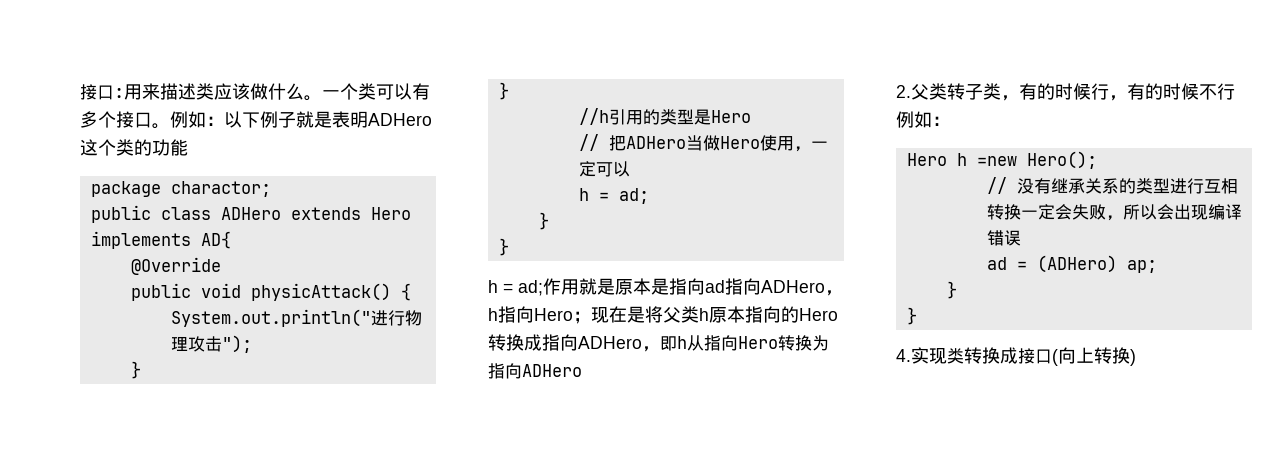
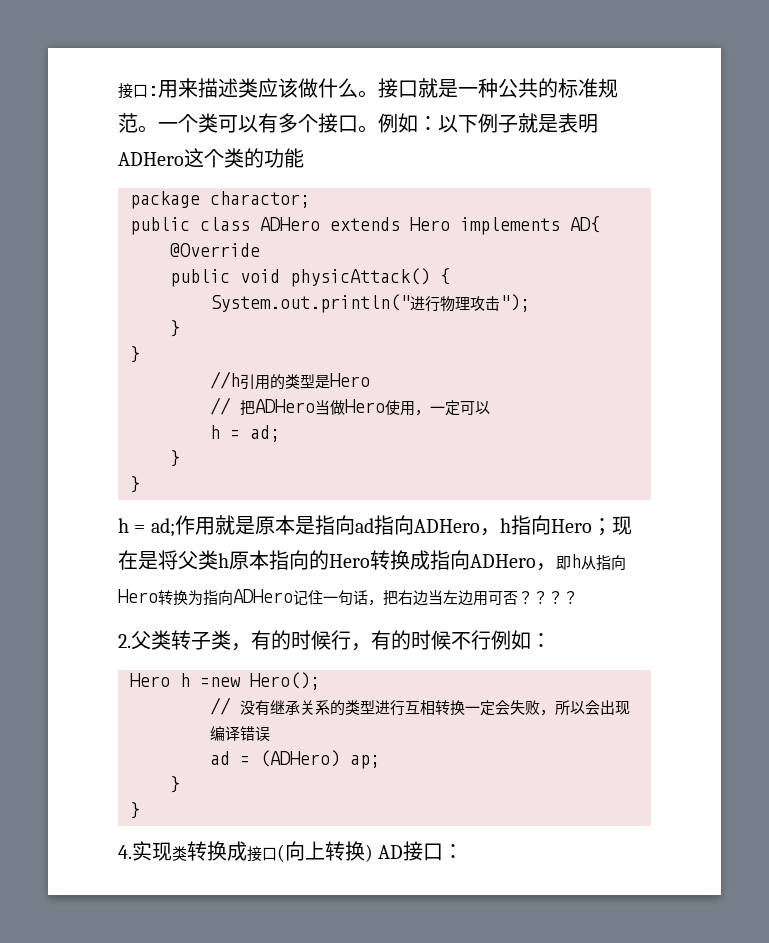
+ 接口就是一种公共的标准规范。
- h = ad;作用就是原本是指向ad指向ADHero，h指向Hero；现在是将父类h原本指向的Hero转换成指向ADHero，即h从指向Hero转换为指向ADHero
+ h = ad;作用就是原本是指向ad指向ADHero，h指向Hero；现在是将父类h原本指向的Hero转换成指向ADHero，即h从指向Hero转换为指向ADHero记住一句话，把右边当左边用可否？？？？
- 4.实现类转换成接口(向上转换)
+ 4.实现类转换成接口(向上转换) AD接口：

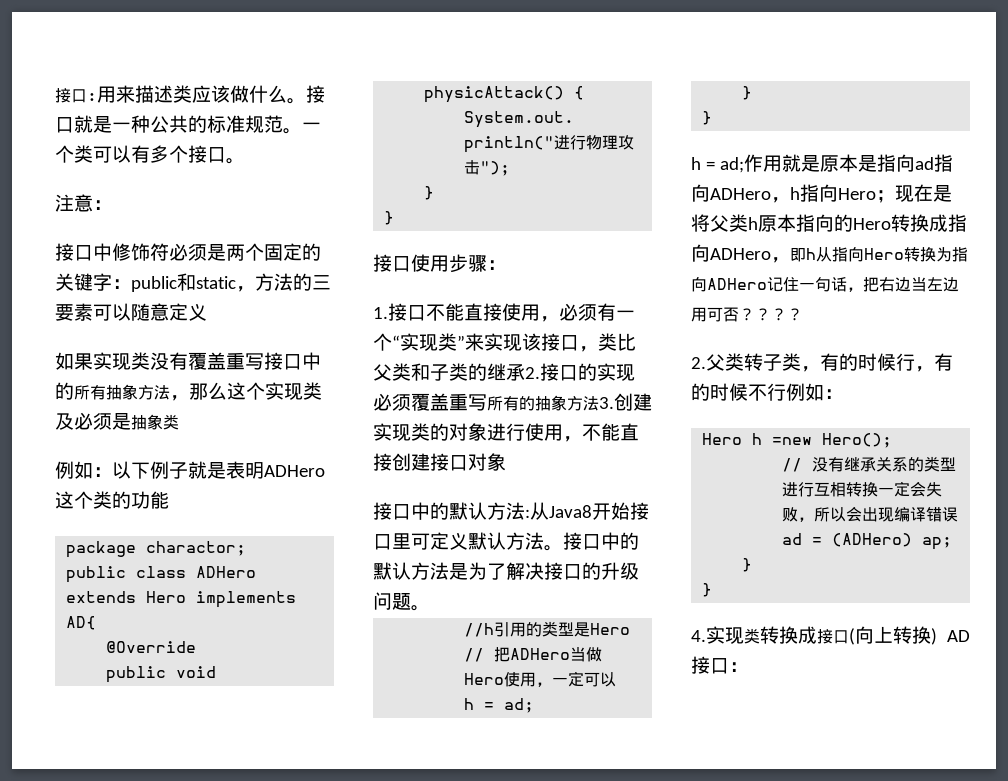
- 一个类可以有多个接口。例如：以下例子就是表明ADHero这个类的功能
+ 一个类可以有多个接口。
+ 注意：
+ 接口中修饰符必须是两个固定的关键字：public和static，方法的三要素可以随意定义
+ 如果实现类没有覆盖重写接口中的所有抽象方法，那么这个实现类及必须是抽象类
+ 例如：以下例子就是表明ADHero这个类的功能
+ 接口使用步骤：
+ 1.接口不能直接使用，必须有一个“实现类”来实现该接口，类比父类和子类的继承2.接口的实现必须覆盖重写所有的抽象方法3.创建实现类的对象进行使用，不能直接创建接口对象
+ 接口中的默认方法:从Java8开始接口里可定义默认方法。接口中的默认方法是为了解决接口的升级问题。

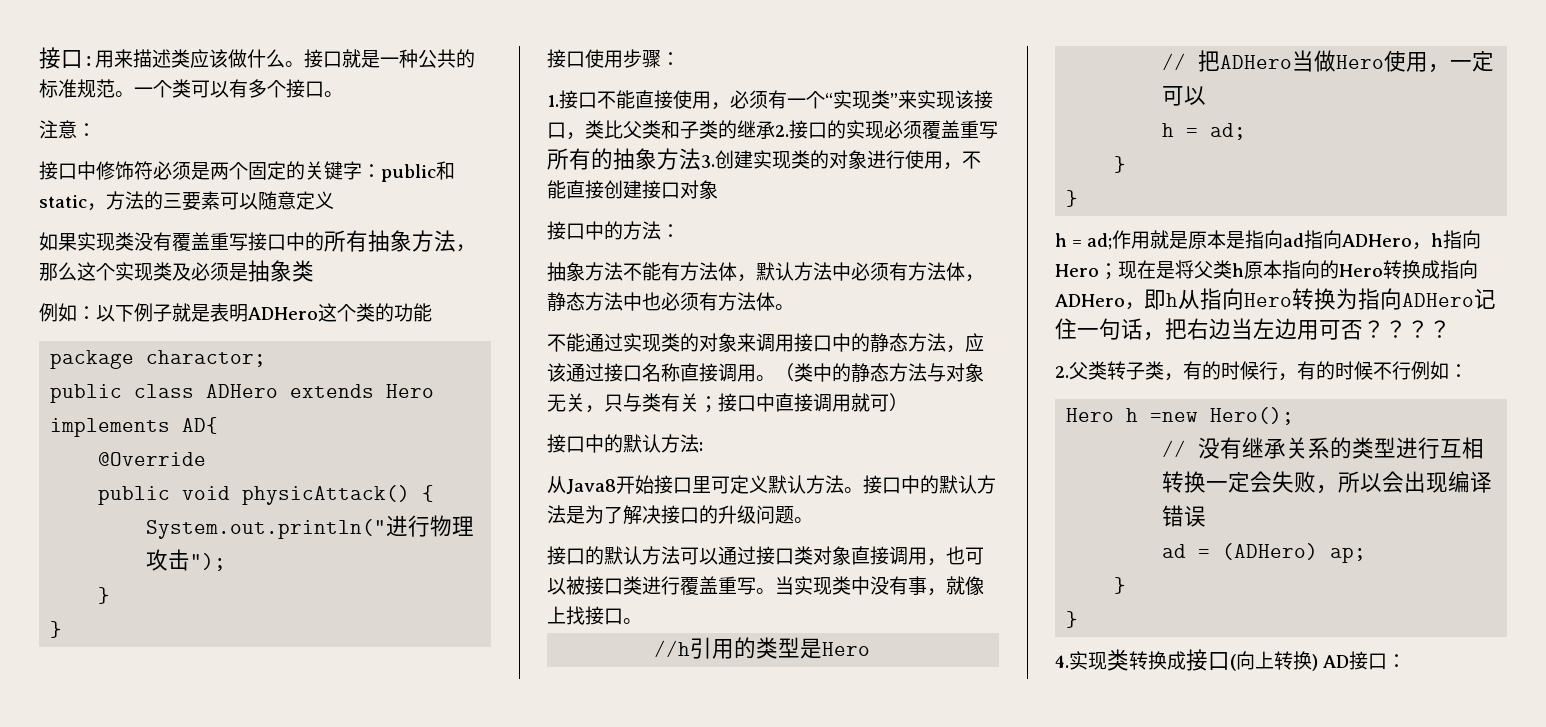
+ 接口中的方法：
+ 抽象方法不能有方法体，默认方法中必须有方法体，静态方法中也必须有方法体。
+ 不能通过实现类的对象来调用接口中的静态方法，应该通过接口名称直接调用。（类中的静态方法与对象无关，只与类有关；接口中直接调用就可）
- 接口中的默认方法:从Java8开始接口里可定义默认方法。
+ 接口中的默认方法:
+ 从Java8开始接口里可定义默认方法。
+ 接口的默认方法可以通过接口类对象直接调用，也可以被接口类进行覆盖重写。当实现类中没有事，就像上找接口。

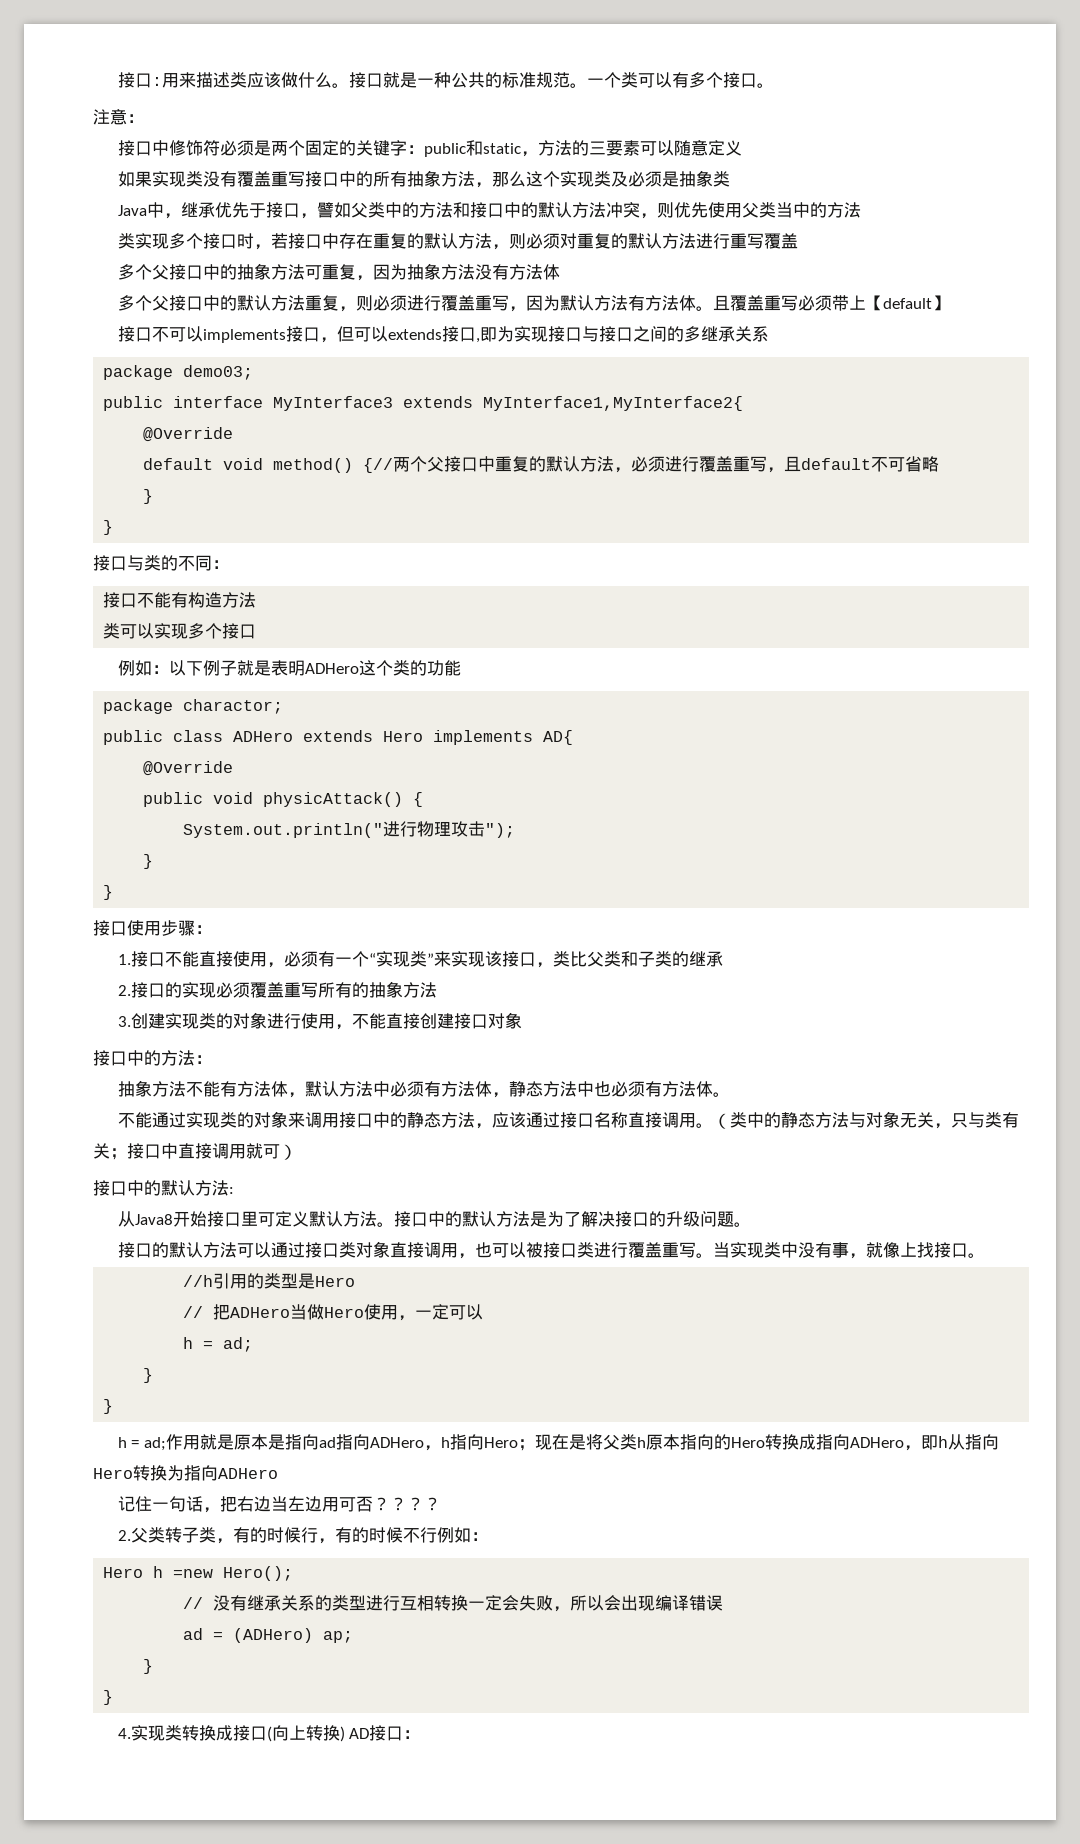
+ Java中，继承优先于接口，譬如父类中的方法和接口中的默认方法冲突，则优先使用父类当中的方法
+ 类实现多个接口时，若接口中存在重复的默认方法，则必须对重复的默认方法进行重写覆盖
+ 多个父接口中的抽象方法可重复，因为抽象方法没有方法体
+ 多个父接口中的默认方法重复，则必须进行覆盖重写，因为默认方法有方法体。且覆盖重写必须带上【default】
+ 接口不可以implements接口，但可以extends接口,即为实现接口与接口之间的多继承关系
+ package demo03;
+ public interface MyInterface3 extends MyInterface1,MyInterface2{
+ @Override
+ default void method() {//两个父接口中重复的默认方法，必须进行覆盖重写，且default不可省略
+ }
+ }
+ 接口与类的不同：
+ 接口不能有构造方法
+ 类可以实现多个接口
- 1.接口不能直接使用，必须有一个“实现类”来实现该接口，类比父类和子类的继承2.接口的实现必须覆盖重写所有的抽象方法3.创建实现类的对象进行使用，不能直接创建接口对象
+ 1.接口不能直接使用，必须有一个“实现类”来实现该接口，类比父类和子类的继承
+ 2.接口的实现必须覆盖重写所有的抽象方法
+ 3.创建实现类的对象进行使用，不能直接创建接口对象
- h = ad;作用就是原本是指向ad指向ADHero，h指向Hero；现在是将父类h原本指向的Hero转换成指向ADHero，即h从指向Hero转换为指向ADHero记住一句话，把右边当左边用可否？
+ h = ad;作用就是原本是指向ad指向ADHero，h指向Hero；现在是将父类h原本指向的Hero转换成指向ADHero，即h从指向Hero转换为指向ADHero
+ 记住一句话，把右边当左边用可否？

